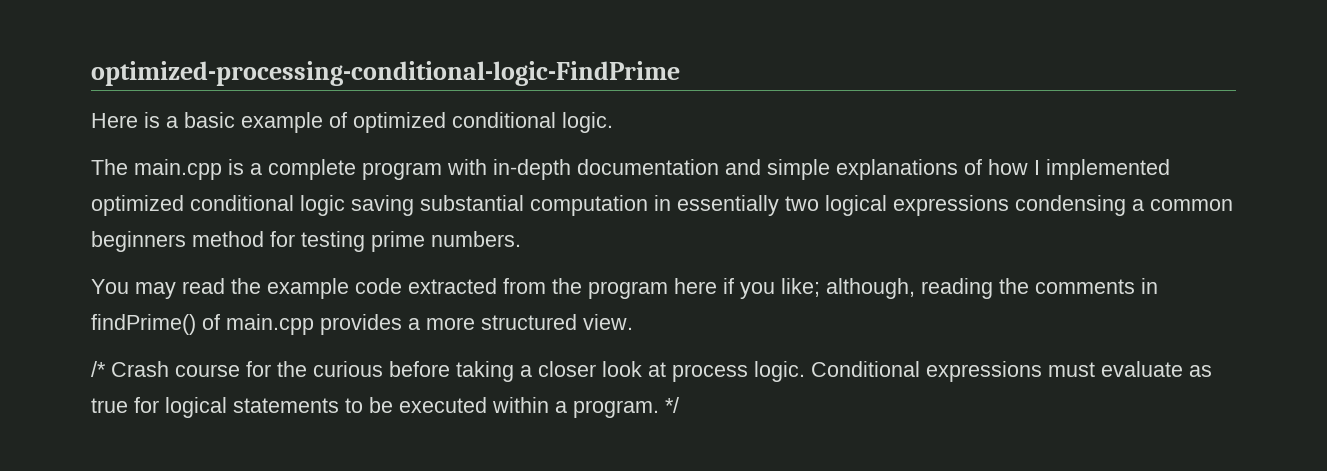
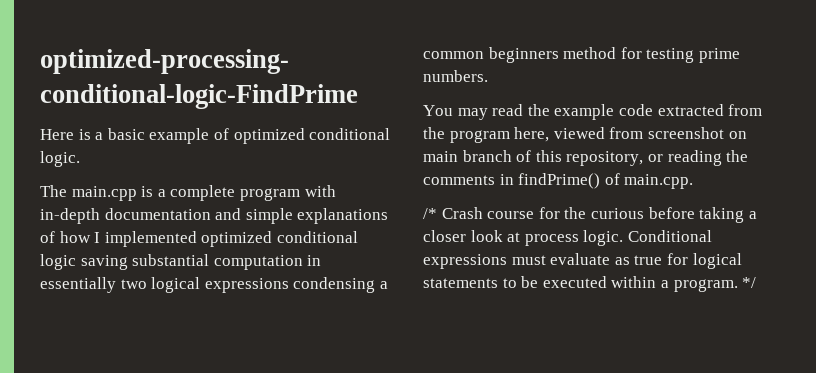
- You may read the example code extracted from the program here if you like; although, reading the comments in findPrime() of main.cpp provides a more structured view.
+ You may read the example code extracted from the program here, viewed from screenshot on main branch of this repository, or reading the comments in findPrime() of main.cpp.

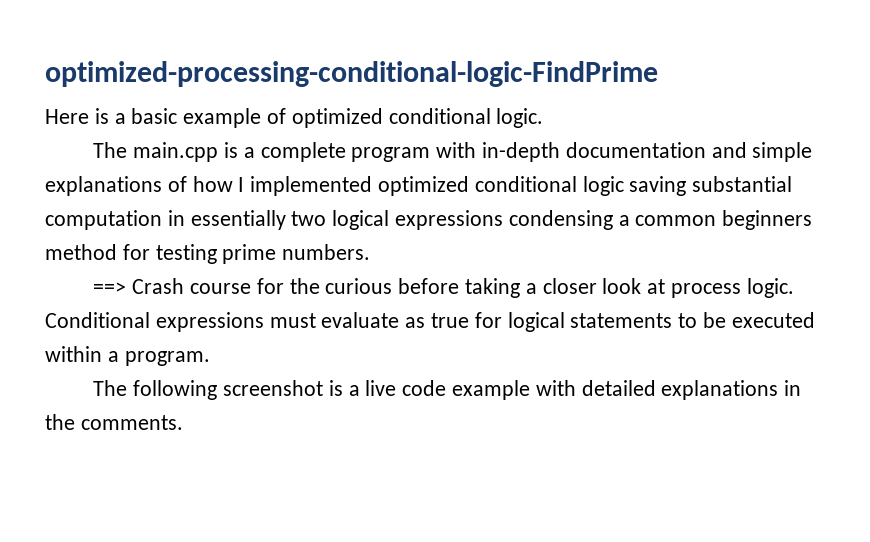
- You may read the example code extracted from the program here, viewed from screenshot on main branch of this repository, or reading the comments in findPrime() of main.cpp.
- /* Crash course for the curious before taking a closer look at process logic.
+ ==> Crash course for the curious before taking a closer look at process logic.
- Conditional expressions must evaluate as true for logical statements to be executed within a program. */
+ Conditional expressions must evaluate as true for logical statements to be executed within a program.
+ The following screenshot is a live code example with detailed explanations in the comments.

